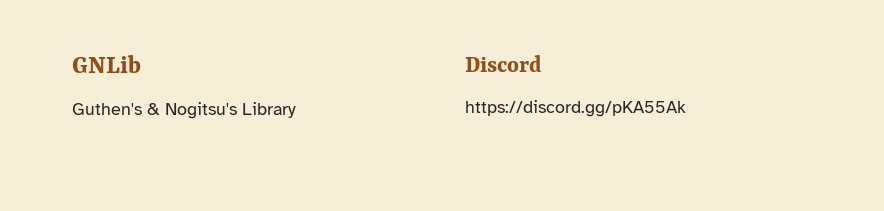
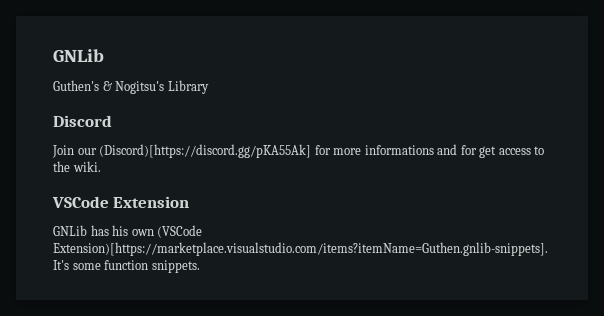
- https://discord.gg/pKA55Ak
+ Join our (Discord)[https://discord.gg/pKA55Ak] for more informations and for get access to the wiki.
+ VSCode Extension
+ GNLib has his own (VSCode Extension)[https://marketplace.visualstudio.com/items?itemName=Guthen.gnlib-snippets]. It's some function snippets.

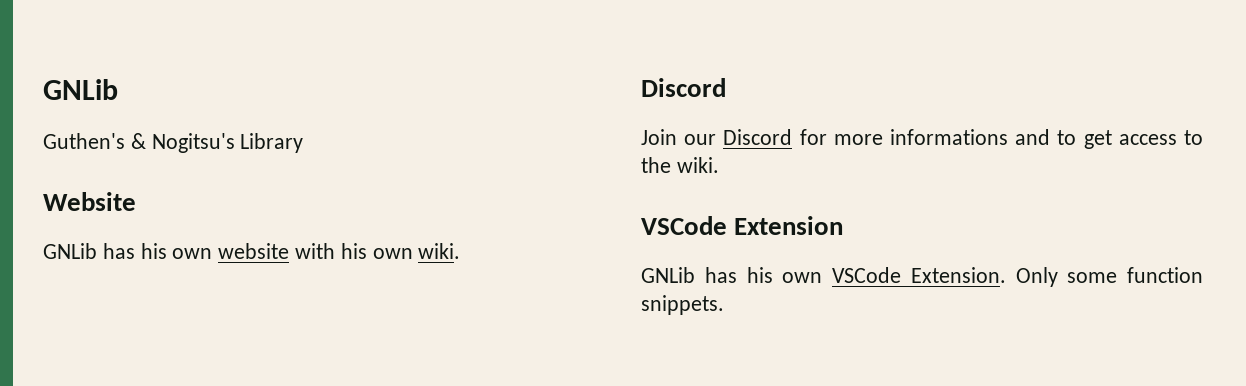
+ Website
+ GNLib has his own website with his own wiki.
- Join our (Discord)[https://discord.gg/pKA55Ak] for more informations and for get access to the wiki.
+ Join our Discord for more informations and to get access to the wiki.
- GNLib has his own (VSCode Extension)[https://marketplace.visualstudio.com/items?itemName=Guthen.gnlib-snippets]. It's some function snippets.
+ GNLib has his own VSCode Extension. Only some function snippets.

